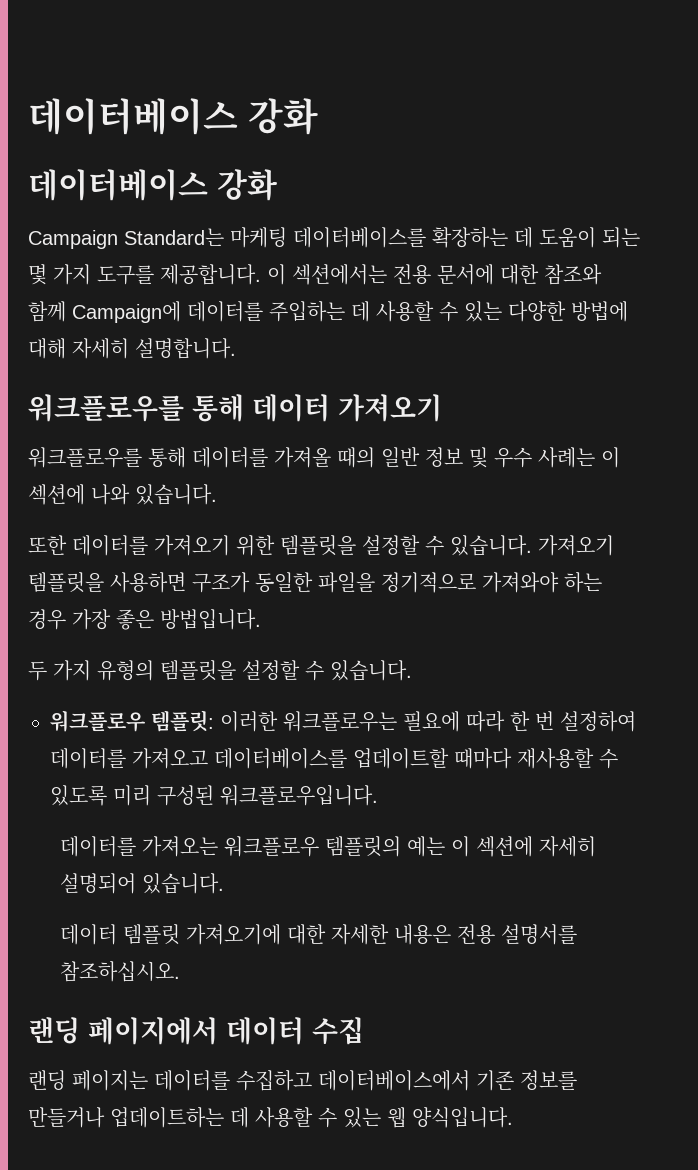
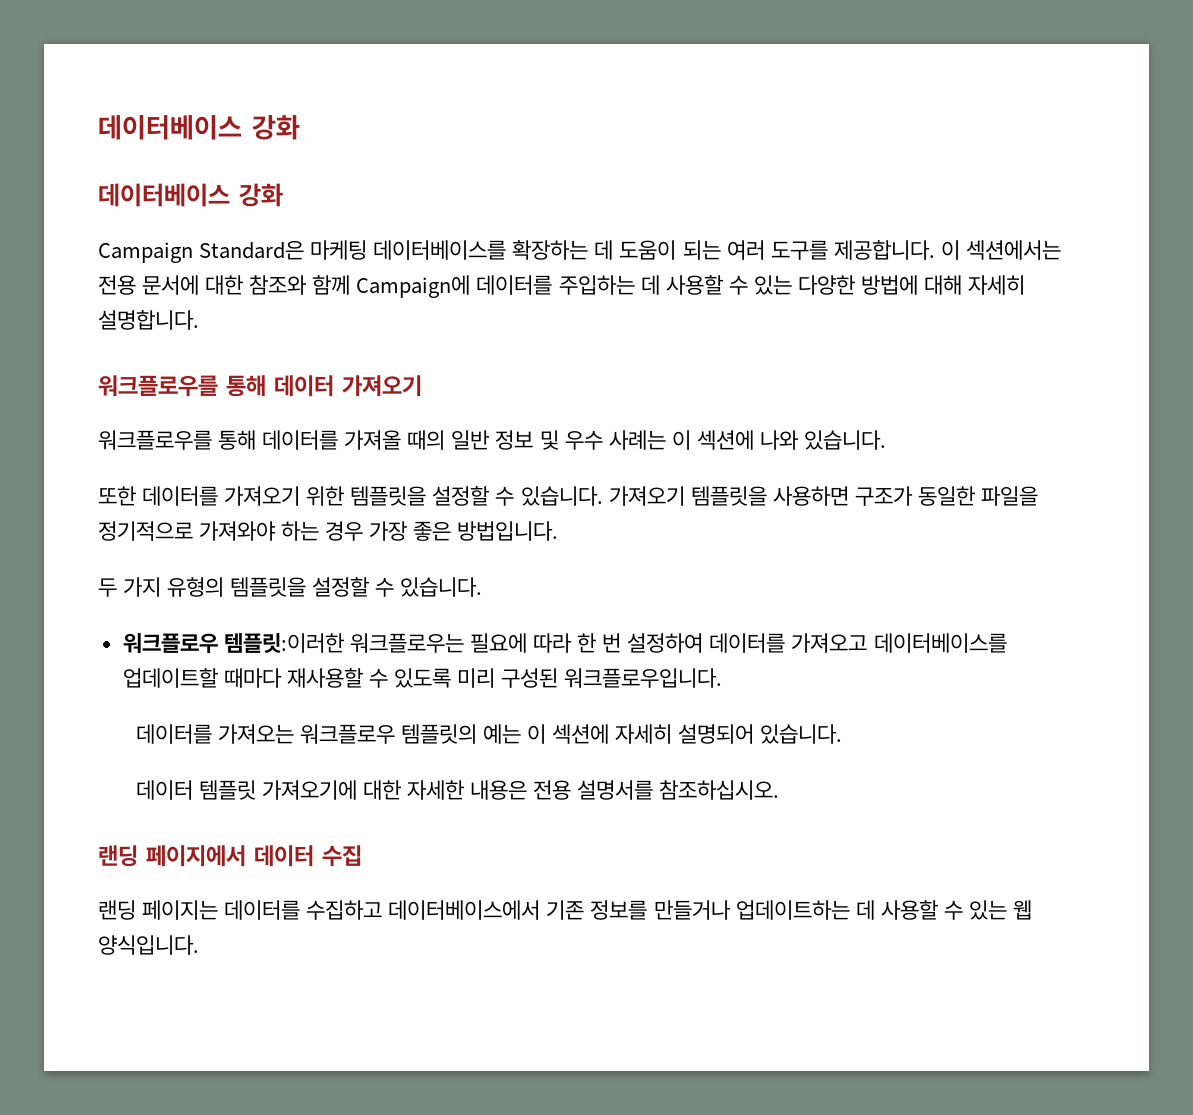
- Campaign Standard는 마케팅 데이터베이스를 확장하는 데 도움이 되는 몇 가지 도구를 제공합니다.
+ Campaign Standard은 마케팅 데이터베이스를 확장하는 데 도움이 되는 여러 도구를 제공합니다.
- 워크플로우 템플릿: 이러한 워크플로우는 필요에 따라 한 번 설정하여 데이터를 가져오고 데이터베이스를 업데이트할 때마다 재사용할 수 있도록 미리 구성된 워크플로우입니다.
+ 워크플로우 템플릿:이러한 워크플로우는 필요에 따라 한 번 설정하여 데이터를 가져오고 데이터베이스를 업데이트할 때마다 재사용할 수 있도록 미리 구성된 워크플로우입니다.

